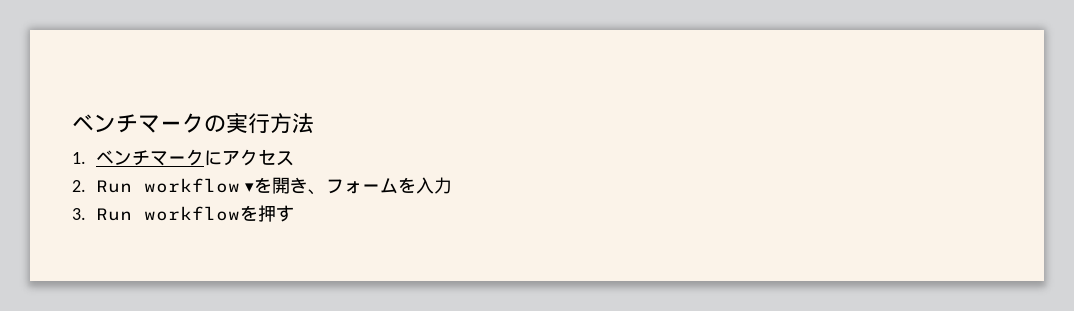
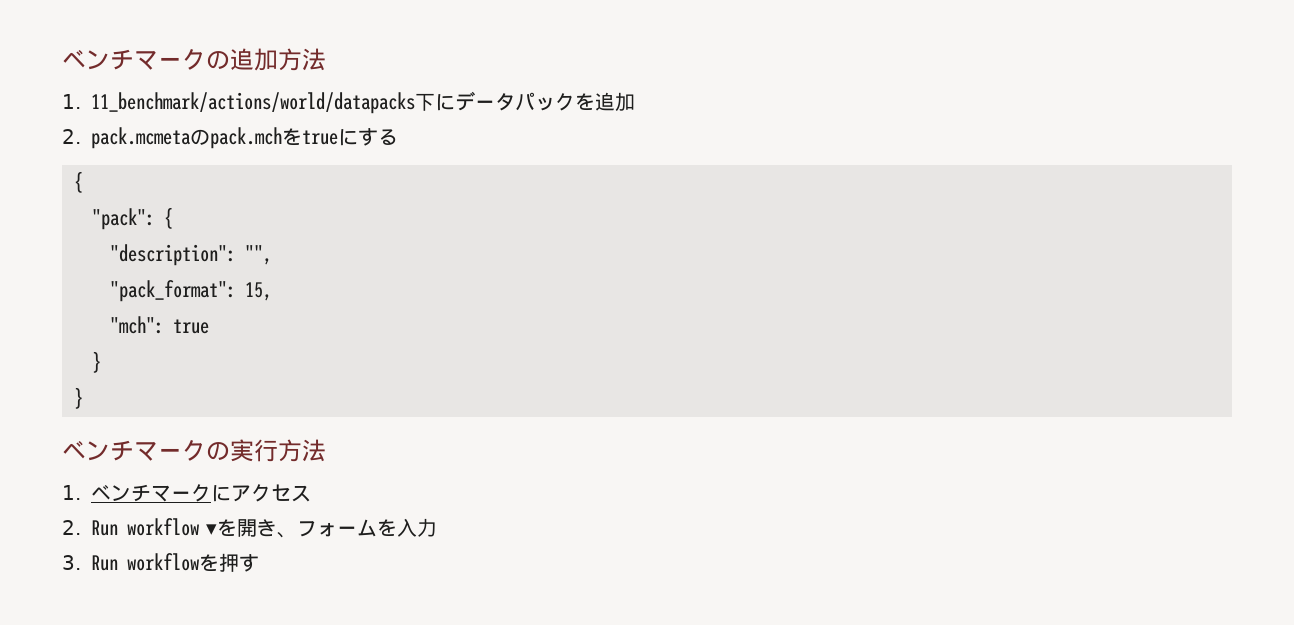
+ ベンチマークの追加方法
+ 1. 11_benchmark/actions/world/datapacks下にデータパックを追加
+ 2. pack.mcmetaのpack.mchをtrueにする
+ {
+ "pack": {
+ "description": "",
+ "pack_format": 15,
+ "mch": true
+ }
+ }

